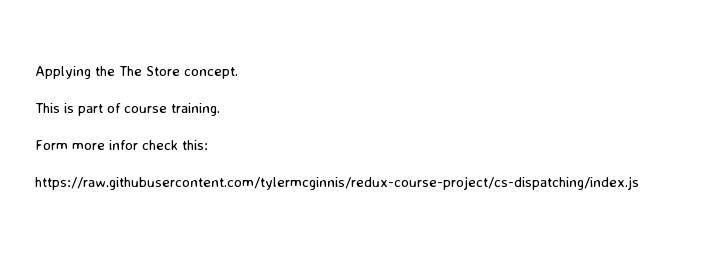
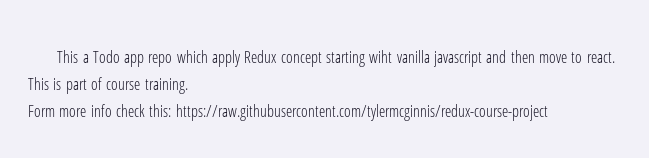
- Applying the The Store concept.
+ This a Todo app repo which apply Redux concept starting wiht vanilla javascript and then move to react.
- Form more infor check this:
- https://raw.githubusercontent.com/tylermcginnis/redux-course-project/cs-dispatching/index.js
+ Form more info check this: https://raw.githubusercontent.com/tylermcginnis/redux-course-project

